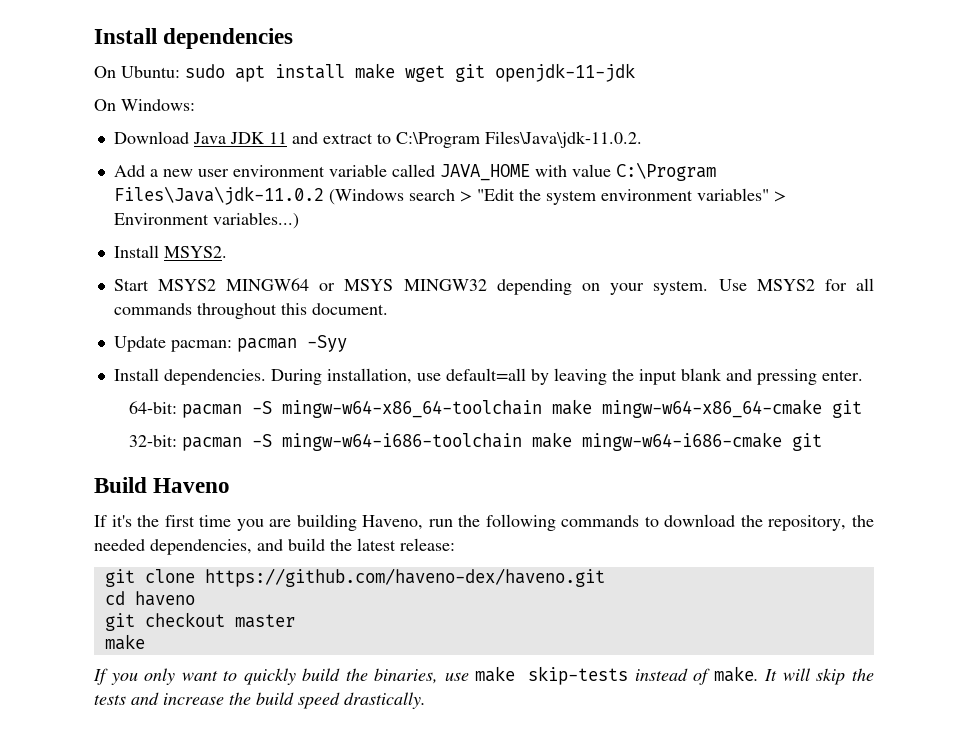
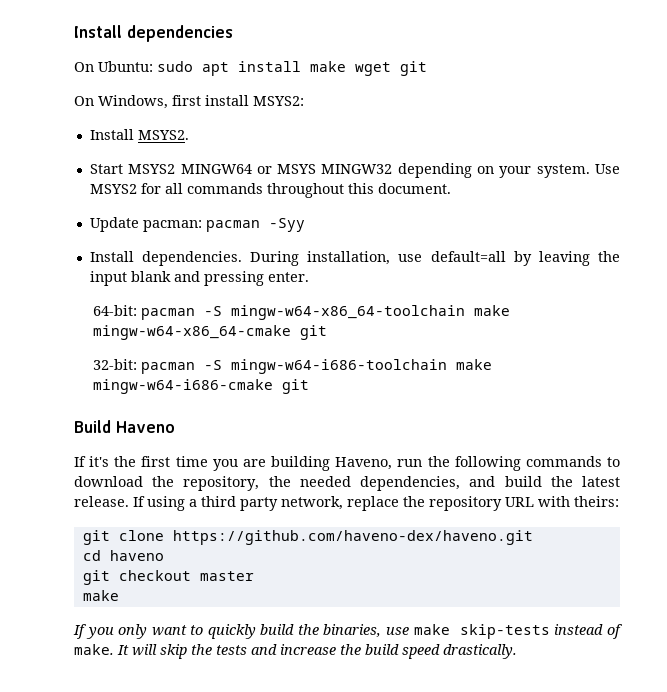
- On Ubuntu: sudo apt install make wget git openjdk-11-jdk
- On Windows:
- Download Java JDK 11 and extract to C:\Program Files\Java\jdk-11.0.2.
- Add a new user environment variable called JAVA_HOME with value C:\Program Files\Java\jdk-11.0.2 (Windows search > "Edit the system environment variables" > Environment variables...)
+ On Ubuntu: sudo apt install make wget git
+ On Windows, first install MSYS2:
- If it's the first time you are building Haveno, run the following commands to download the repository, the needed dependencies, and build the latest release:
+ If it's the first time you are building Haveno, run the following commands to download the repository, the needed dependencies, and build the latest release. If using a third party network, replace the repository URL with theirs:

